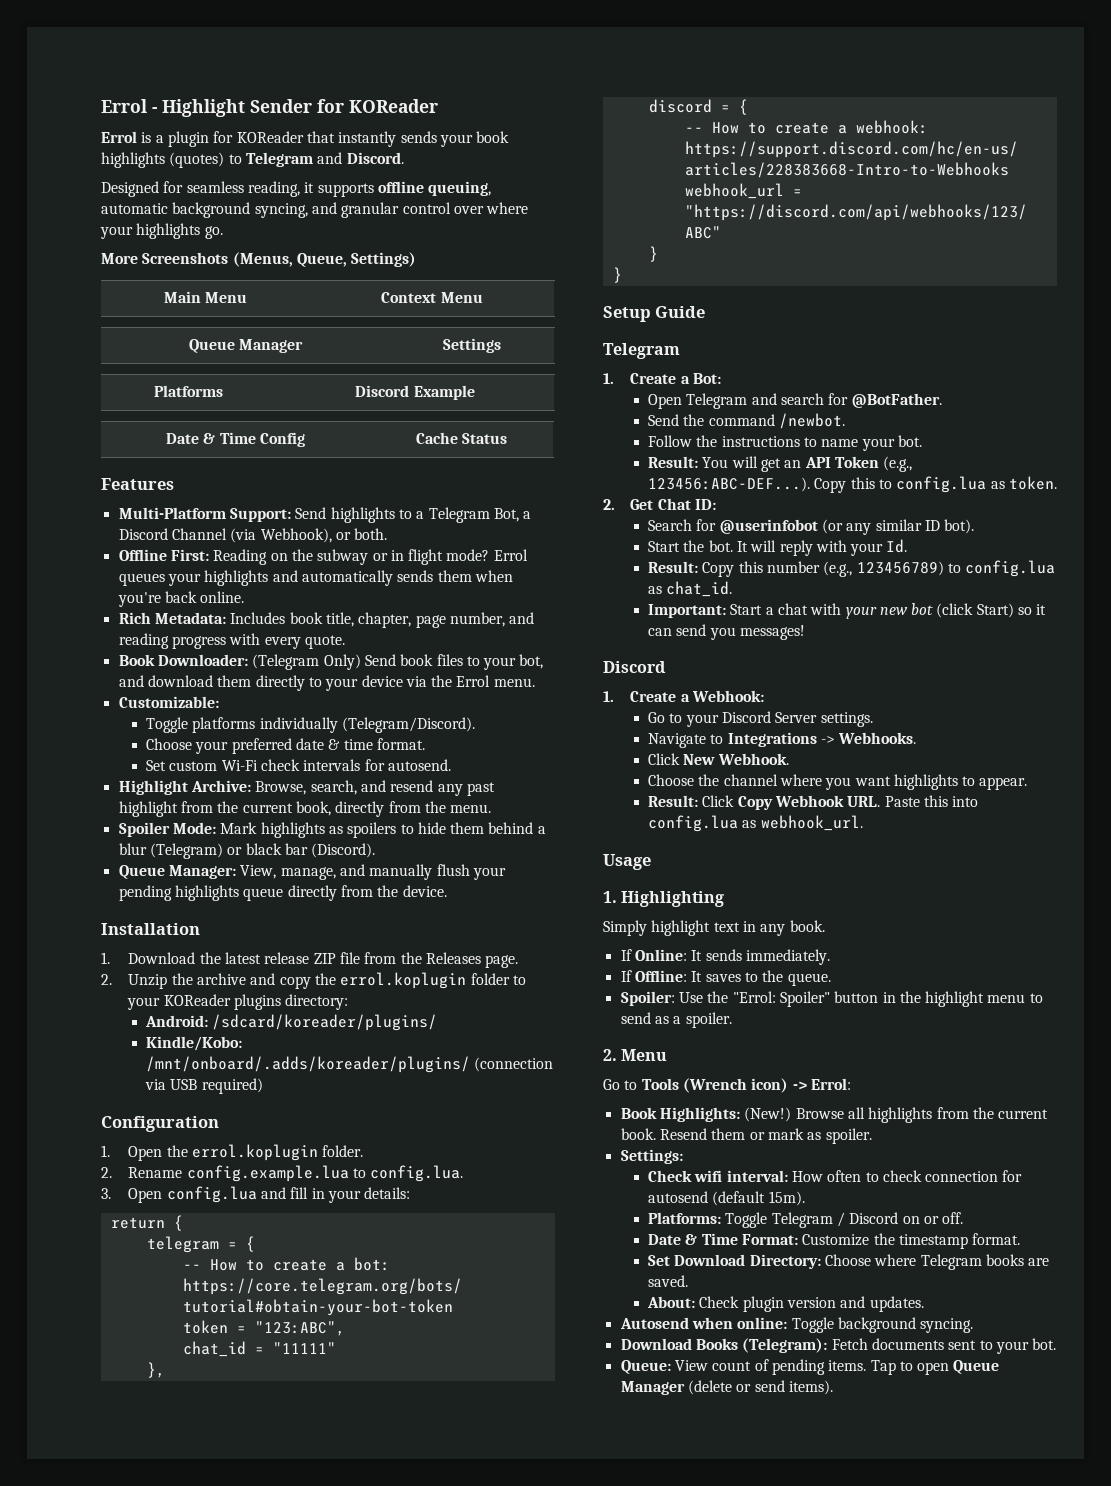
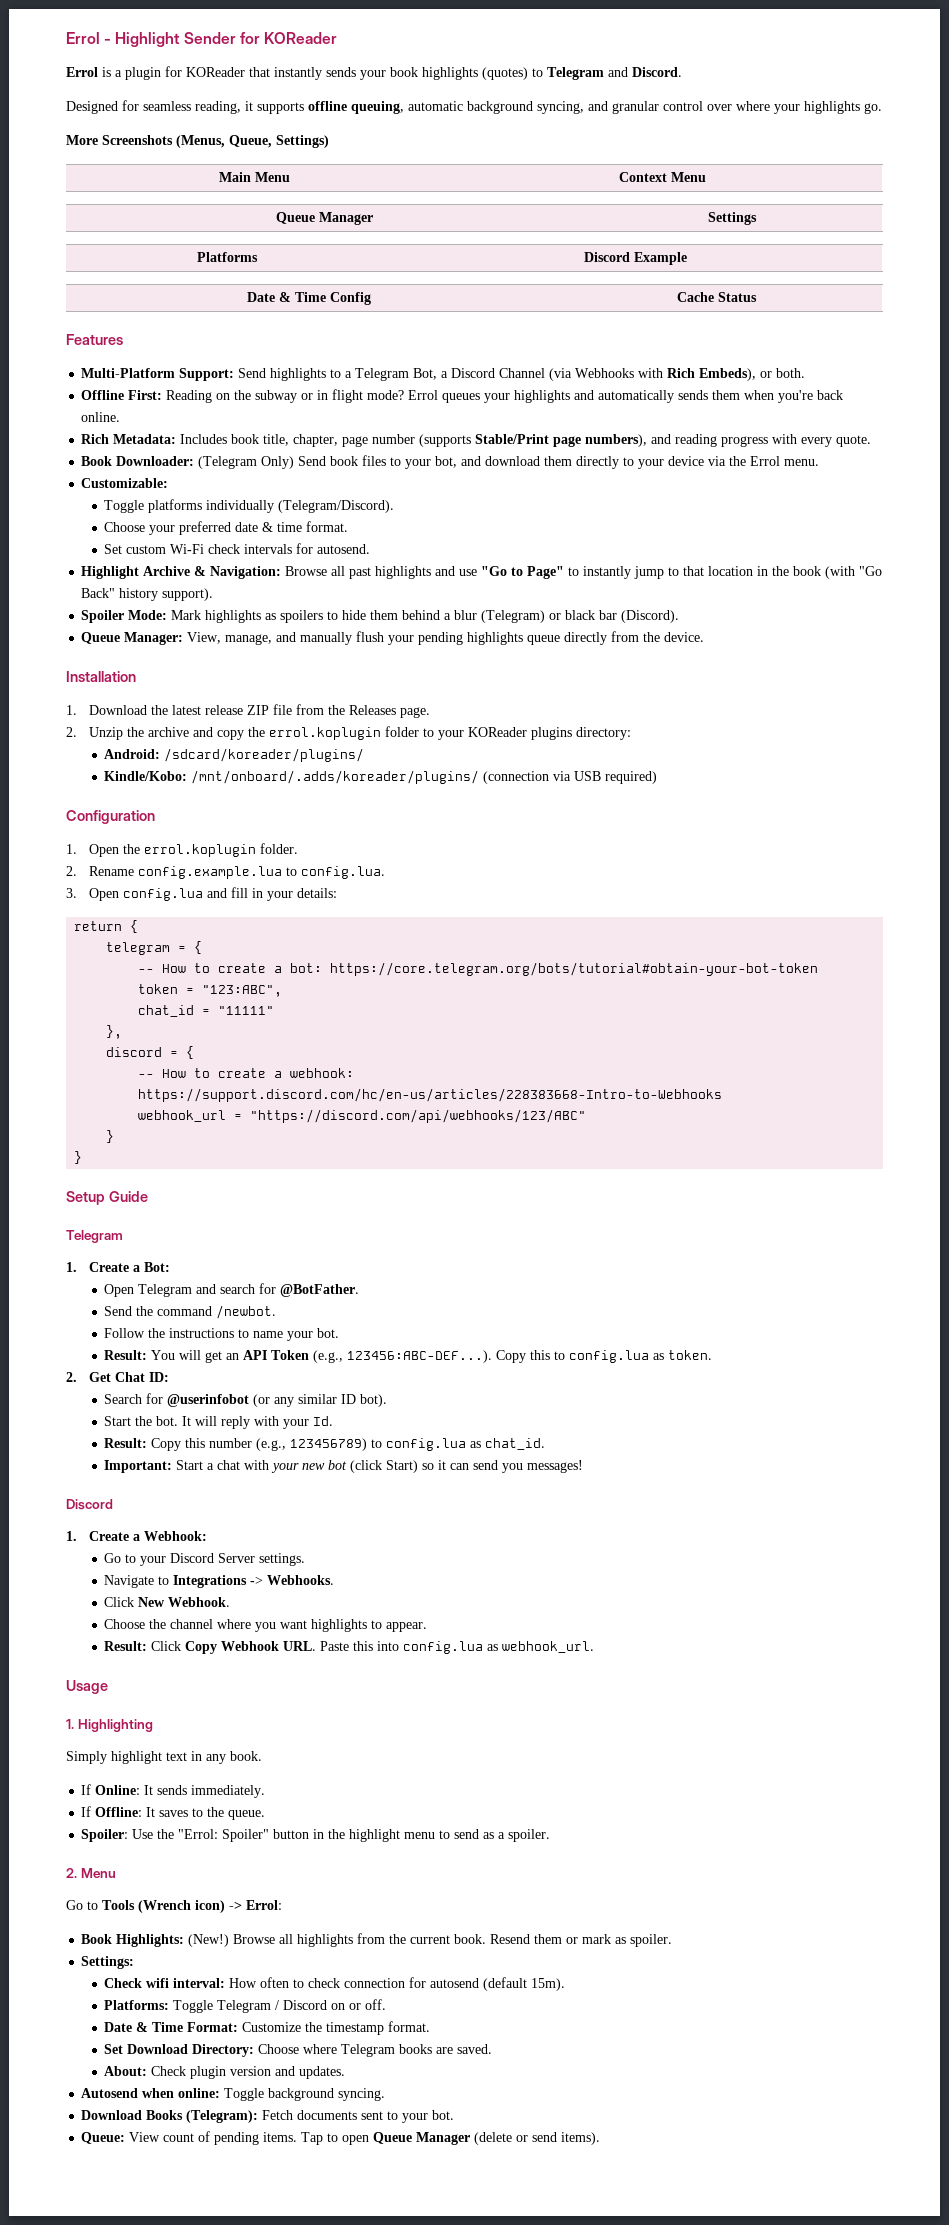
- Multi-Platform Support: Send highlights to a Telegram Bot, a Discord Channel (via Webhook), or both.
+ Multi-Platform Support: Send highlights to a Telegram Bot, a Discord Channel (via Webhooks with Rich Embeds), or both.
- Rich Metadata: Includes book title, chapter, page number, and reading progress with every quote.
+ Rich Metadata: Includes book title, chapter, page number (supports Stable/Print page numbers), and reading progress with every quote.
- Highlight Archive: Browse, search, and resend any past highlight from the current book, directly from the menu.
+ Highlight Archive & Navigation: Browse all past highlights and use "Go to Page" to instantly jump to that location in the book (with "Go Back" history support).

